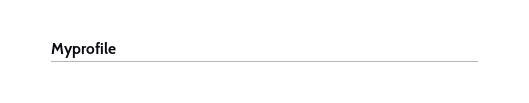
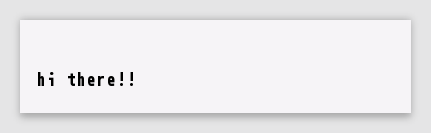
- Myprofile
+ hi there!!

